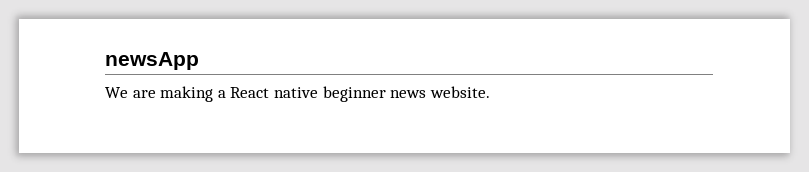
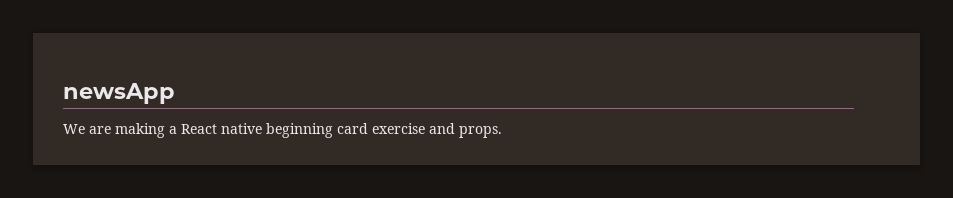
- We are making a React native beginner news website.
+ We are making a React native beginning card exercise and props.

